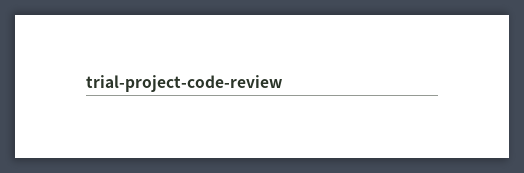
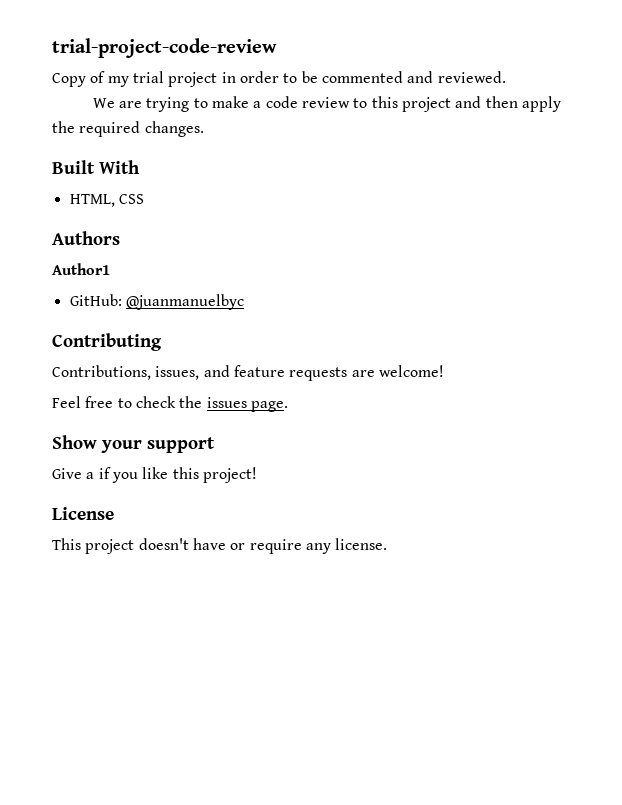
+ Copy of my trial project in order to be commented and reviewed.
+ We are trying to make a code review to this project and then apply the required changes.
+ Built With
+ HTML, CSS
+ Authors
+ Author1
+ GitHub: @juanmanuelbyc
+ Contributing
+ Contributions, issues, and feature requests are welcome!
+ Feel free to check the issues page.
+ Show your support
+ Give a if you like this project!
+ License
+ This project doesn't have or require any license.

